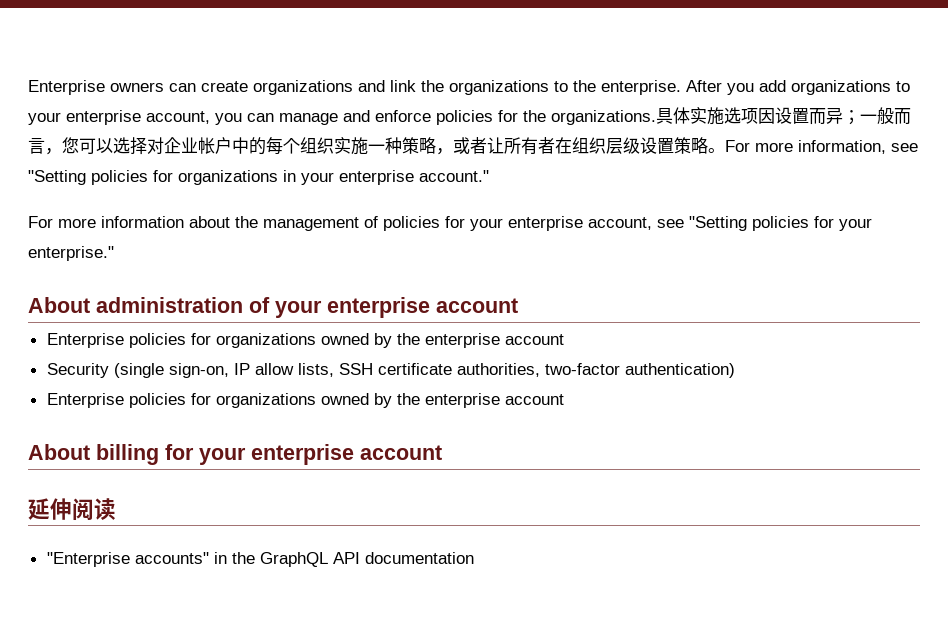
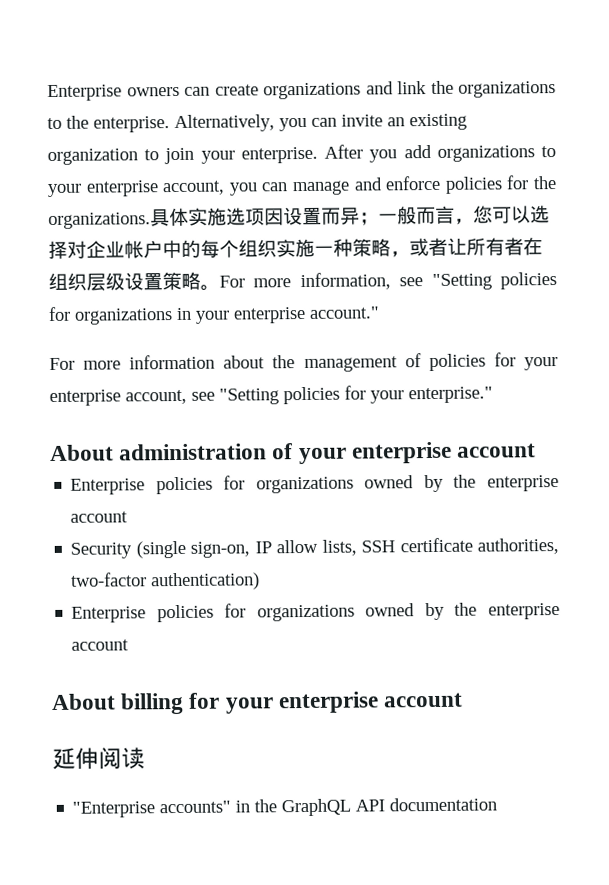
+ Alternatively, you can invite an existing organization to join your enterprise.

